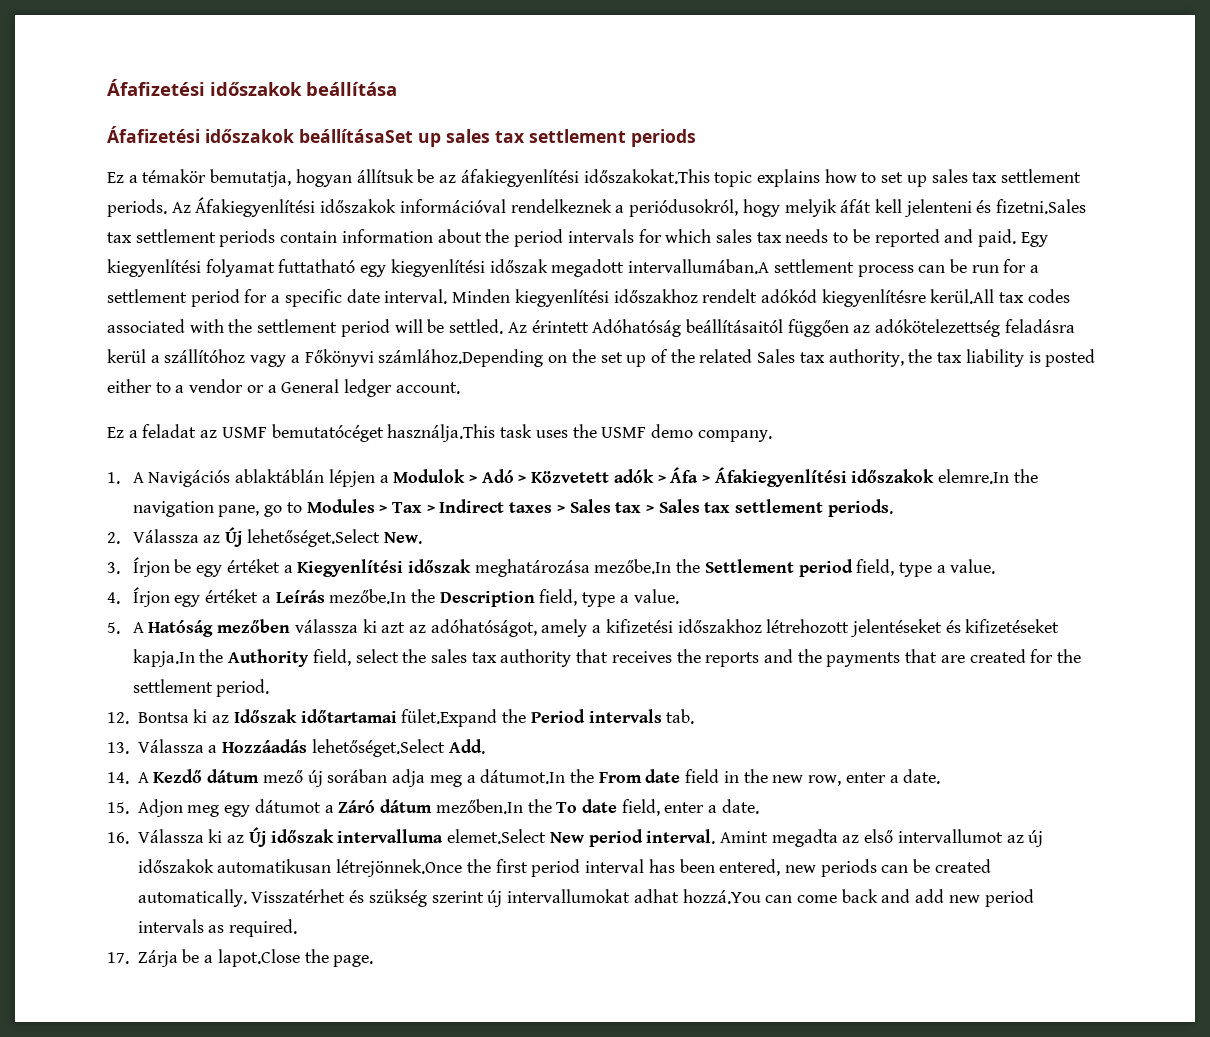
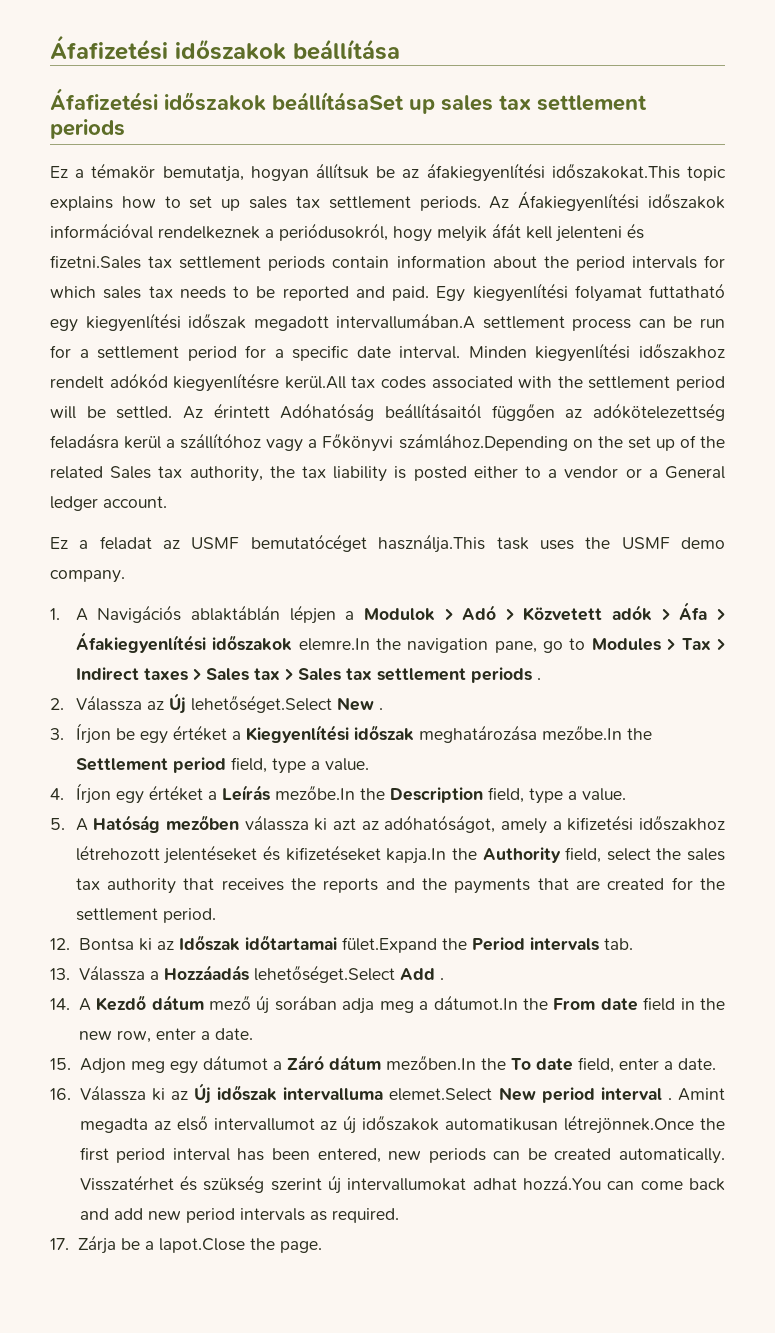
- 1. A Navigációs ablaktáblán lépjen a Modulok > Adó > Közvetett adók > Áfa > Áfakiegyenlítési időszakok elemre.In the navigation pane, go to Modules > Tax > Indirect taxes > Sales tax > Sales tax settlement periods.
+ 1. A Navigációs ablaktáblán lépjen a Modulok > Adó > Közvetett adók > Áfa > Áfakiegyenlítési időszakok elemre.In the navigation pane, go to Modules > Tax > Indirect taxes > Sales tax > Sales tax settlement periods .
- 2. Válassza az Új lehetőséget.Select New.
+ 2. Válassza az Új lehetőséget.Select New .
- 13. Válassza a Hozzáadás lehetőséget.Select Add.
+ 13. Válassza a Hozzáadás lehetőséget.Select Add .
- 16. Válassza ki az Új időszak intervalluma elemet.Select New period interval.
+ 16. Válassza ki az Új időszak intervalluma elemet.Select New period interval .

